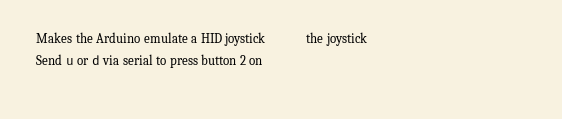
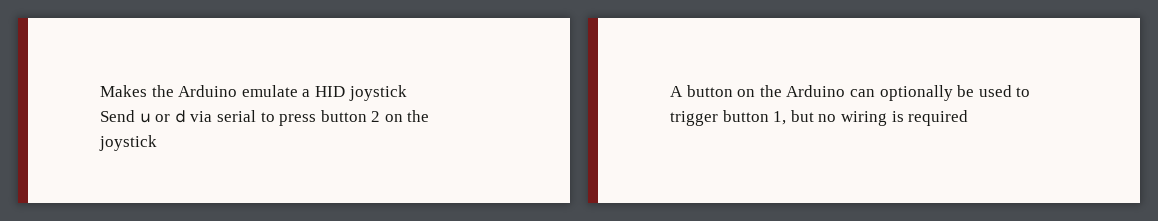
+ A button on the Arduino can optionally be used to trigger button 1, but no wiring is required

